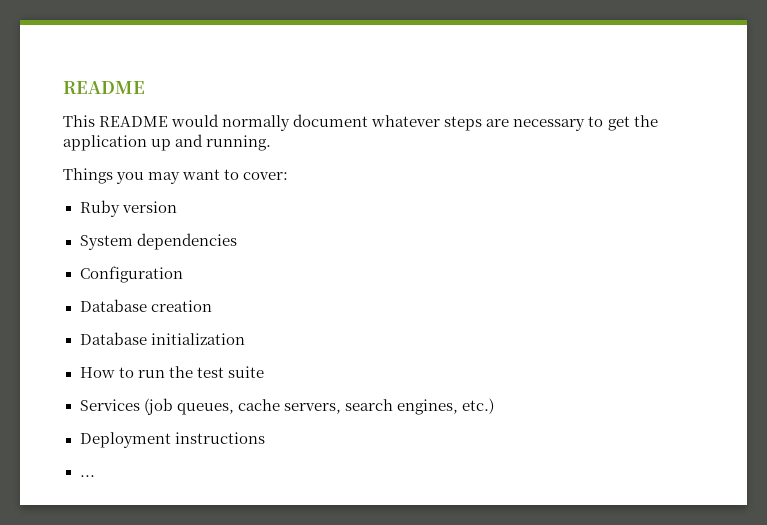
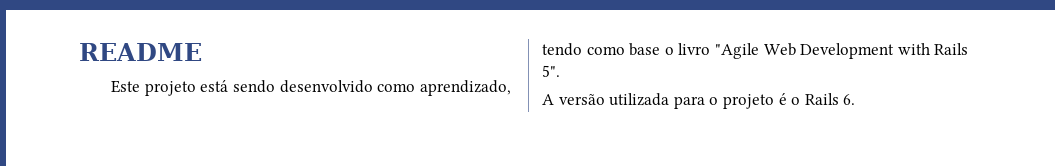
- This README would normally document whatever steps are necessary to get the application up and running.
- Things you may want to cover:
- Ruby version
- System dependencies
- Configuration
- Database creation
- Database initialization
- How to run the test suite
- Services (job queues, cache servers, search engines, etc.)
- Deployment instructions
- ...
+ Este projeto está sendo desenvolvido como aprendizado, tendo como base o livro "Agile Web Development with Rails 5".
+ A versão utilizada para o projeto é o Rails 6.

